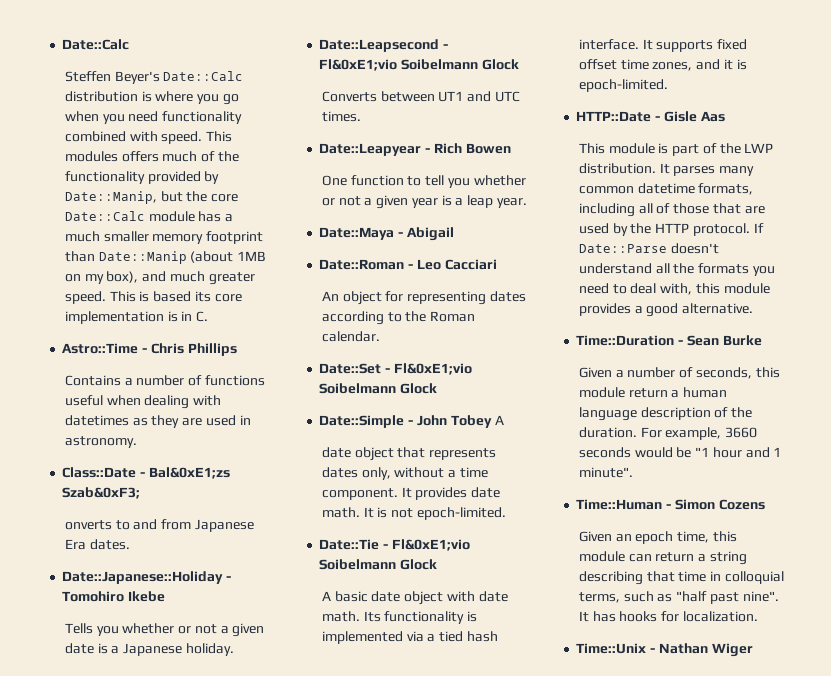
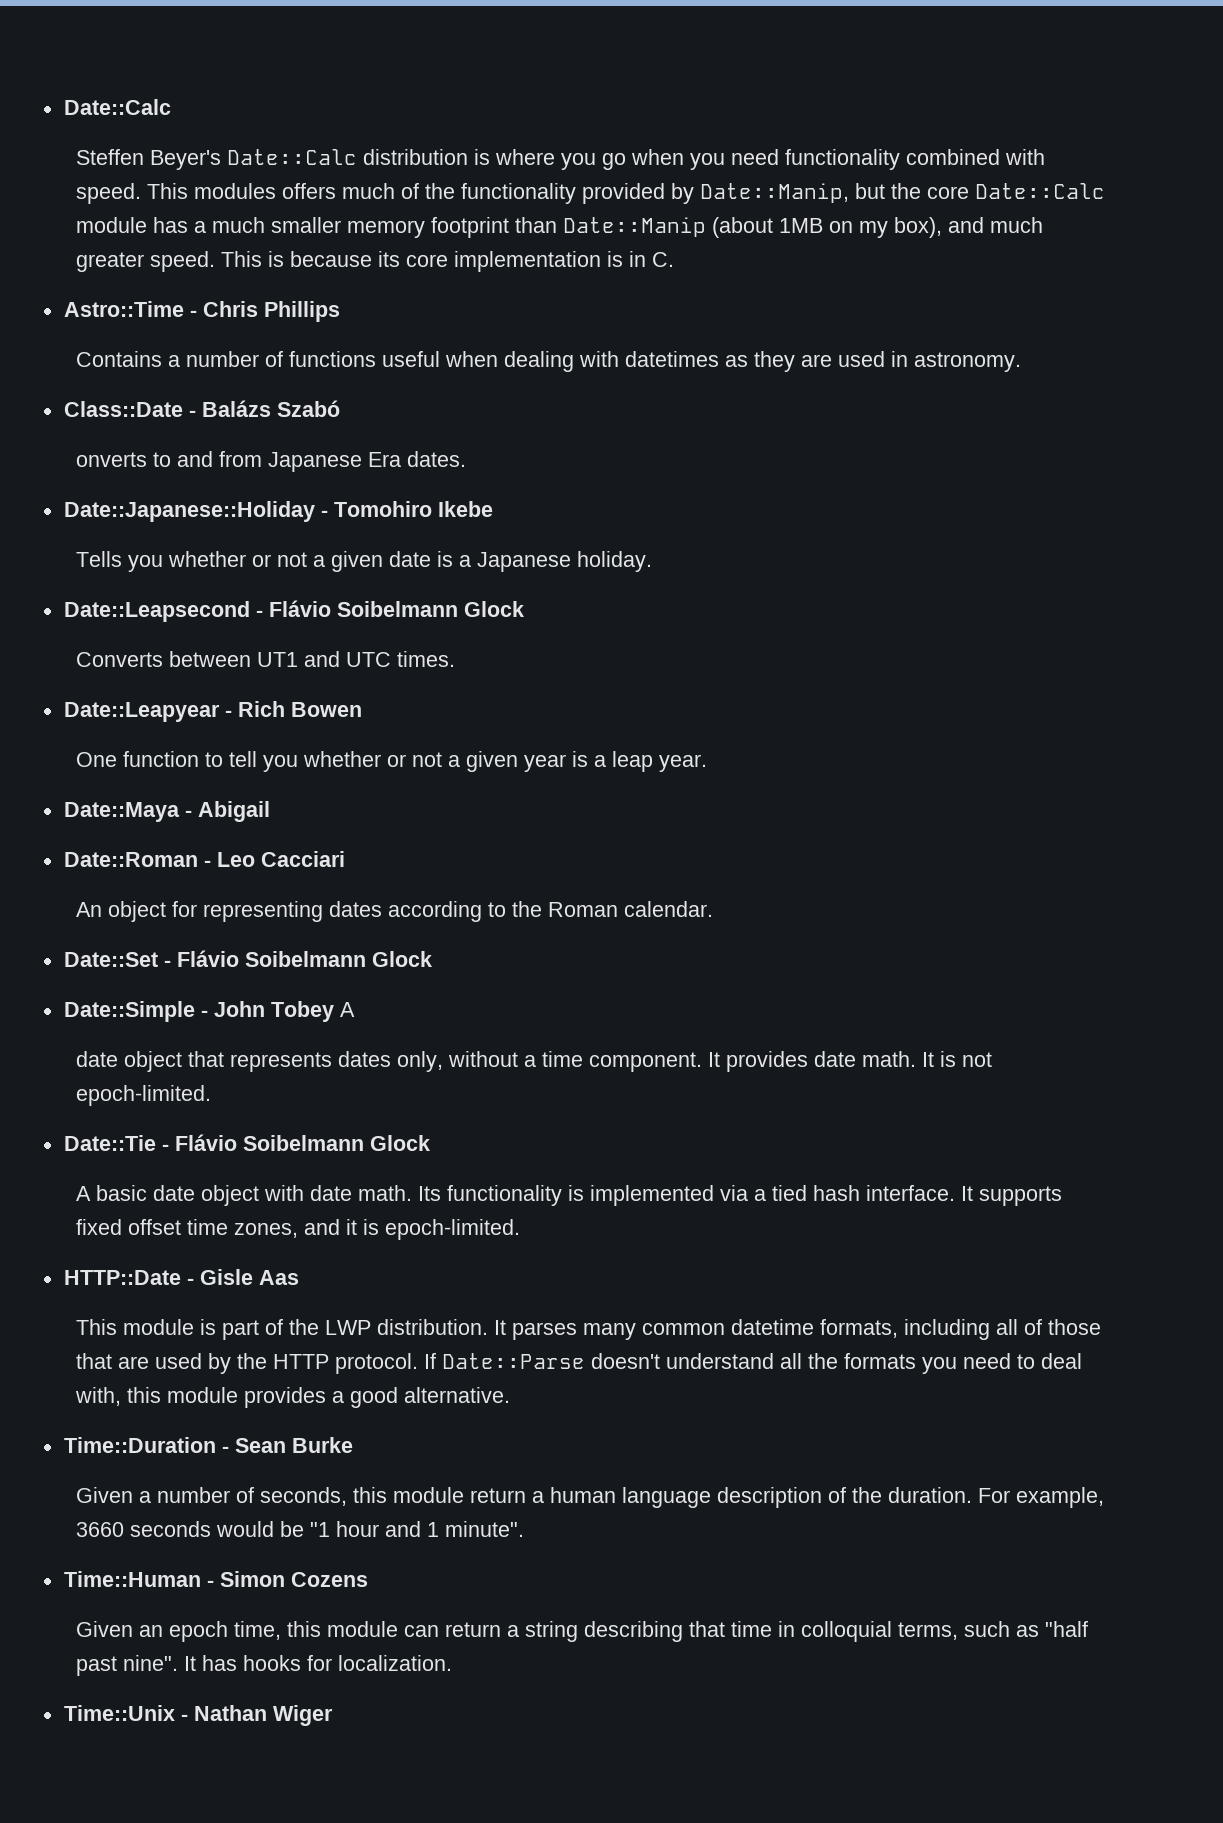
- This is based its core implementation is in C.
+ This is because its core implementation is in C.
- Class::Date - Bal&0xE1;zs Szab&0xF3;
+ Class::Date - Balázs Szabó
- Date::Leapsecond - Fl&0xE1;vio Soibelmann Glock
+ Date::Leapsecond - Flávio Soibelmann Glock
- Date::Set - Fl&0xE1;vio Soibelmann Glock
+ Date::Set - Flávio Soibelmann Glock
- Date::Tie - Fl&0xE1;vio Soibelmann Glock
+ Date::Tie - Flávio Soibelmann Glock

